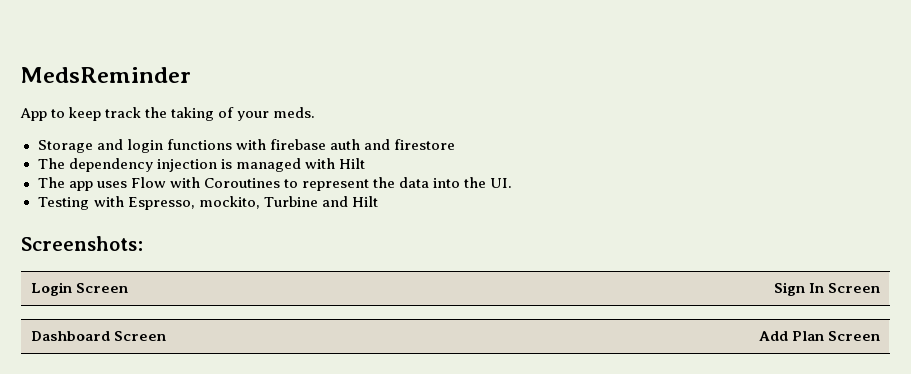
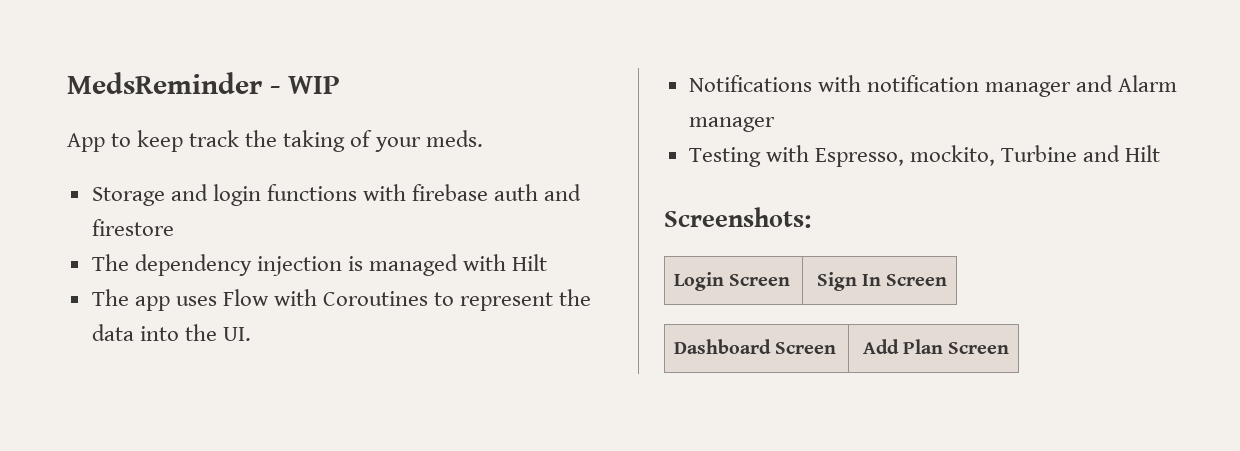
- MedsReminder
+ MedsReminder - WIP
+ Notifications with notification manager and Alarm manager

